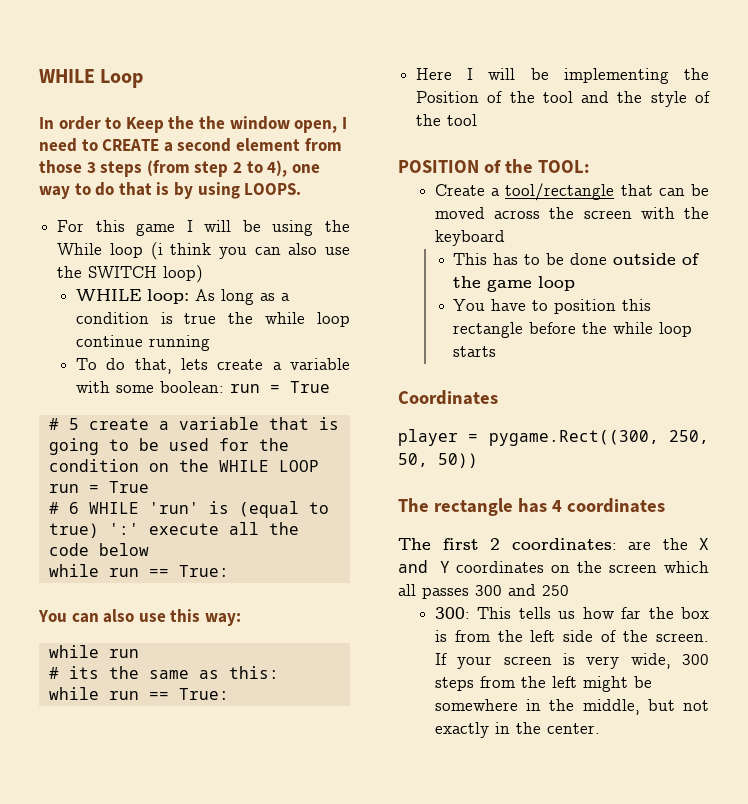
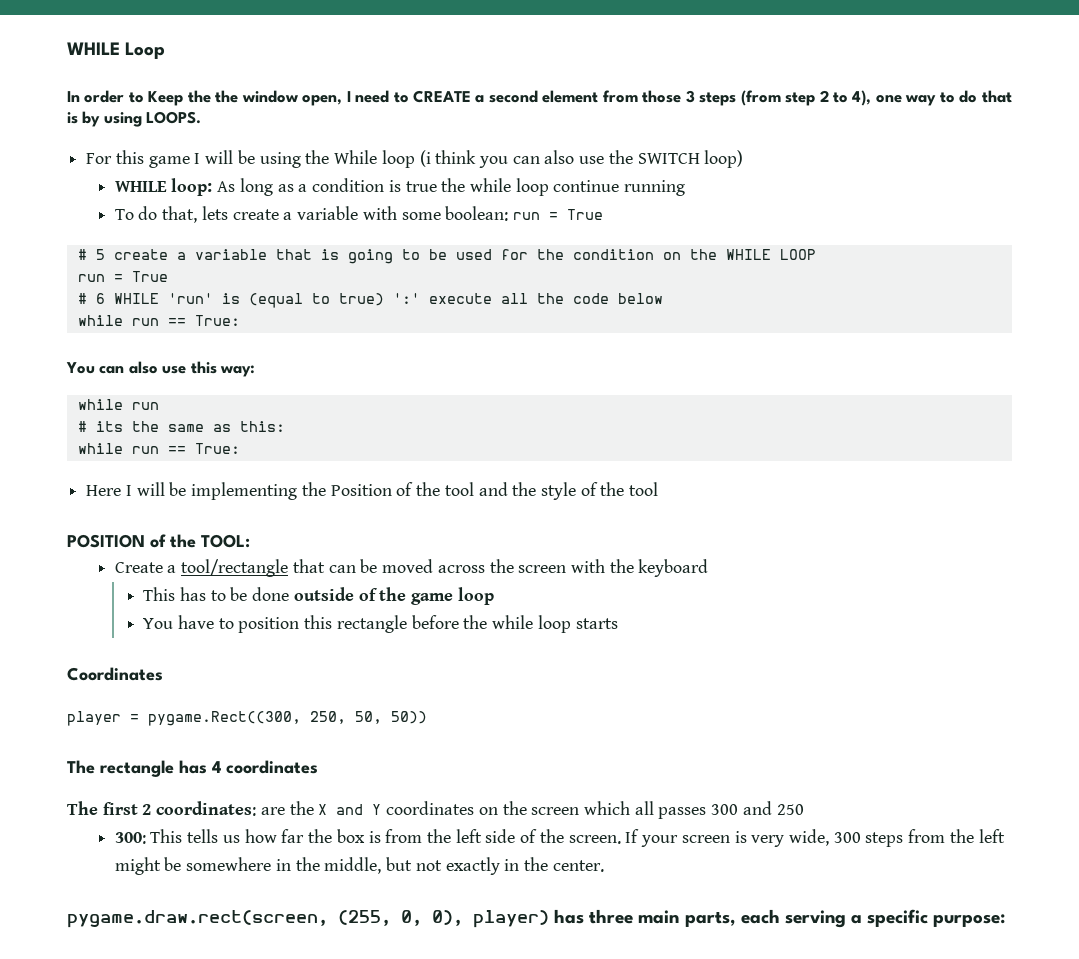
+ pygame.draw.rect(screen, (255, 0, 0), player) has three main parts, each serving a specific purpose:

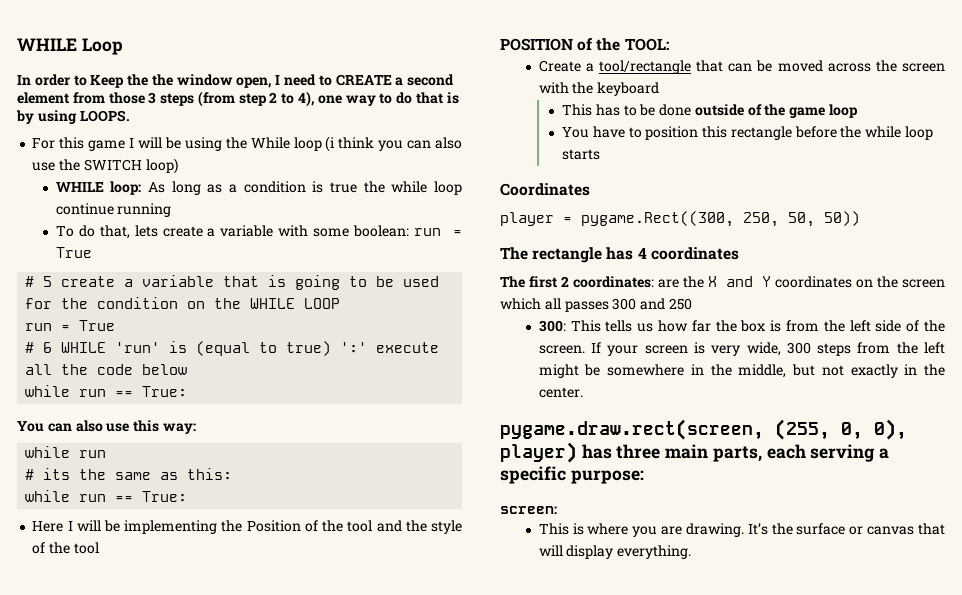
+ screen:
+ This is where you are drawing. It’s the surface or canvas that will display everything.

